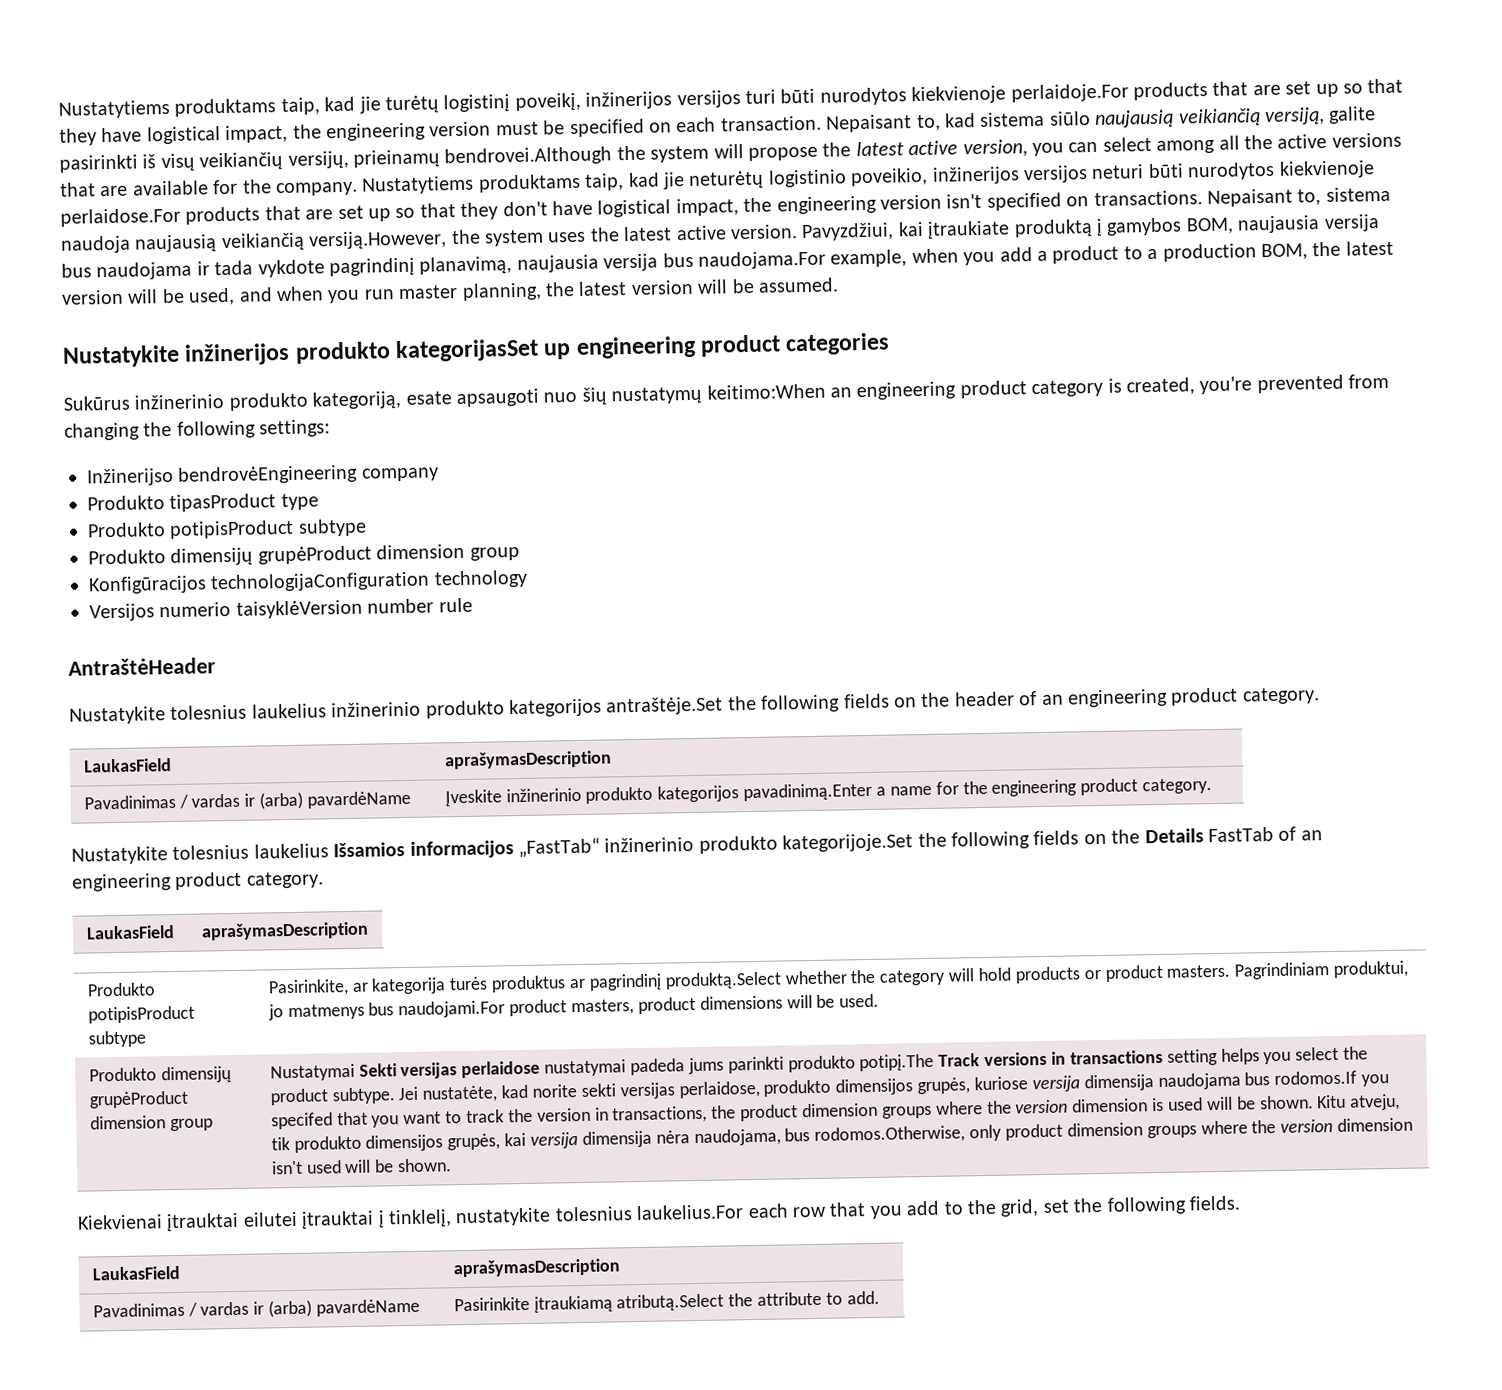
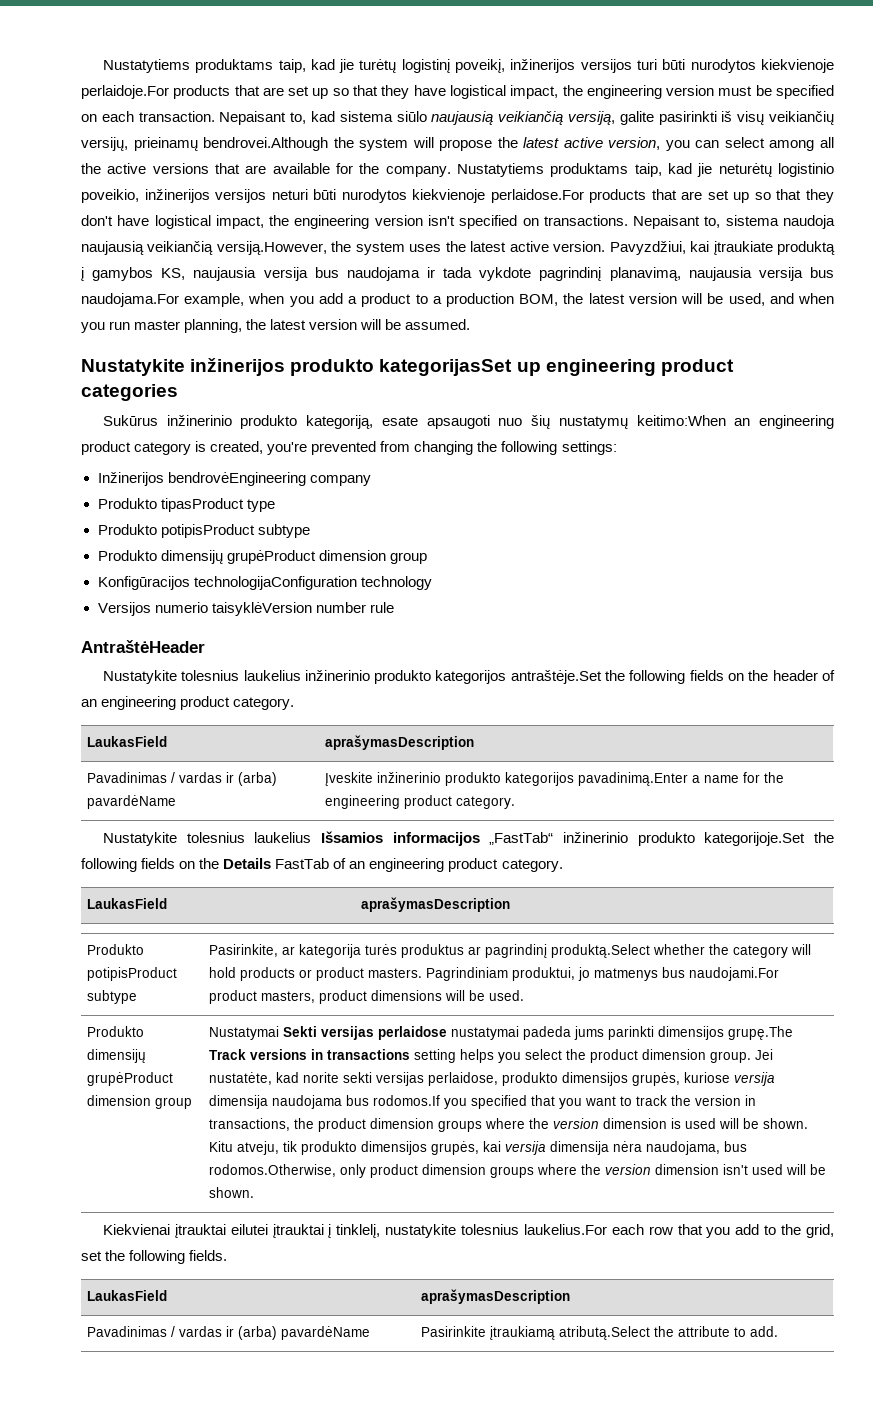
- Pavyzdžiui, kai įtraukiate produktą į gamybos BOM, naujausia versija bus naudojama ir tada vykdote pagrindinį planavimą, naujausia versija bus naudojama.For example, when you add a product to a production BOM, the latest version will be used, and when you run master planning, the latest version will be assumed.
+ Pavyzdžiui, kai įtraukiate produktą į gamybos KS, naujausia versija bus naudojama ir tada vykdote pagrindinį planavimą, naujausia versija bus naudojama.For example, when you add a product to a production BOM, the latest version will be used, and when you run master planning, the latest version will be assumed.
- Inžinerijso bendrovėEngineering company
+ Inžinerijos bendrovėEngineering company
- Nustatymai Sekti versijas perlaidose nustatymai padeda jums parinkti produkto potipį.The Track versions in transactions setting helps you select the product subtype.
+ Nustatymai Sekti versijas perlaidose nustatymai padeda jums parinkti dimensijos grupę.The Track versions in transactions setting helps you select the product dimension group.
- Jei nustatėte, kad norite sekti versijas perlaidose, produkto dimensijos grupės, kuriose versija dimensija naudojama bus rodomos.If you specifed that you want to track the version in transactions, the product dimension groups where the version dimension is used will be shown.
+ Jei nustatėte, kad norite sekti versijas perlaidose, produkto dimensijos grupės, kuriose versija dimensija naudojama bus rodomos.If you specified that you want to track the version in transactions, the product dimension groups where the version dimension is used will be shown.

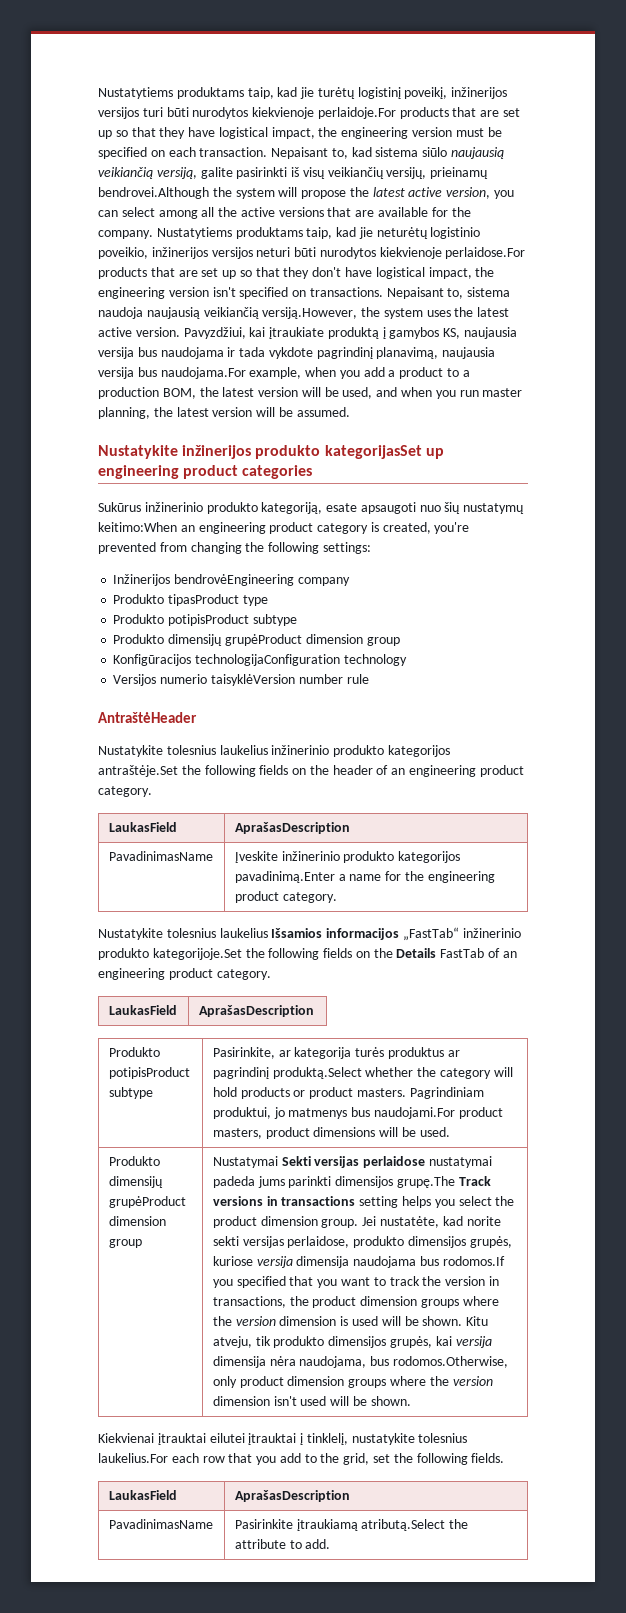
  Nustatykite tolesnius laukelius inžinerinio produkto kategorijos antraštėje.Set the following fields on the header of an engineering product category.
- LaukasField | aprašymasDescription
- Pavadinimas / vardas ir (arba) pavardėName | Įveskite inžinerinio produkto kategorijos pavadinimą.Enter a name for the engineering product category.
+ LaukasField | AprašasDescription
+ PavadinimasName | Įveskite inžinerinio produkto kategorijos pavadinimą.Enter a name for the engineering product category.
  Nustatykite tolesnius laukelius Išsamios informacijos „FastTab“ inžinerinio produkto kategorijoje.Set the following fields on the Details FastTab of an engineering product category.
- LaukasField | aprašymasDescription
+ LaukasField | AprašasDescription
  Kiekvienai įtrauktai eilutei įtrauktai į tinklelį, nustatykite tolesnius laukelius.For each row that you add to the grid, set the following fields.
- LaukasField | aprašymasDescription
- Pavadinimas / vardas ir (arba) pavardėName | Pasirinkite įtraukiamą atributą.Select the attribute to add.
+ LaukasField | AprašasDescription
+ PavadinimasName | Pasirinkite įtraukiamą atributą.Select the attribute to add.

